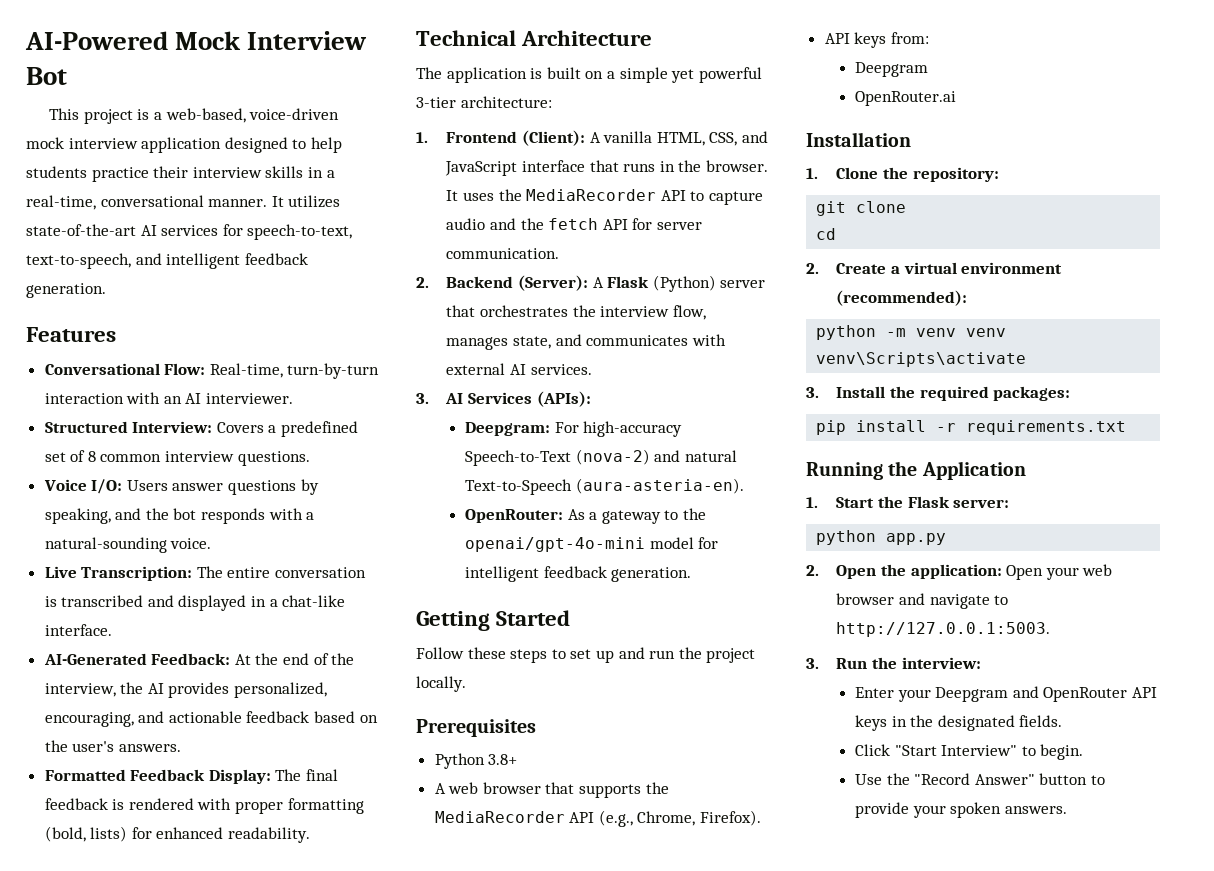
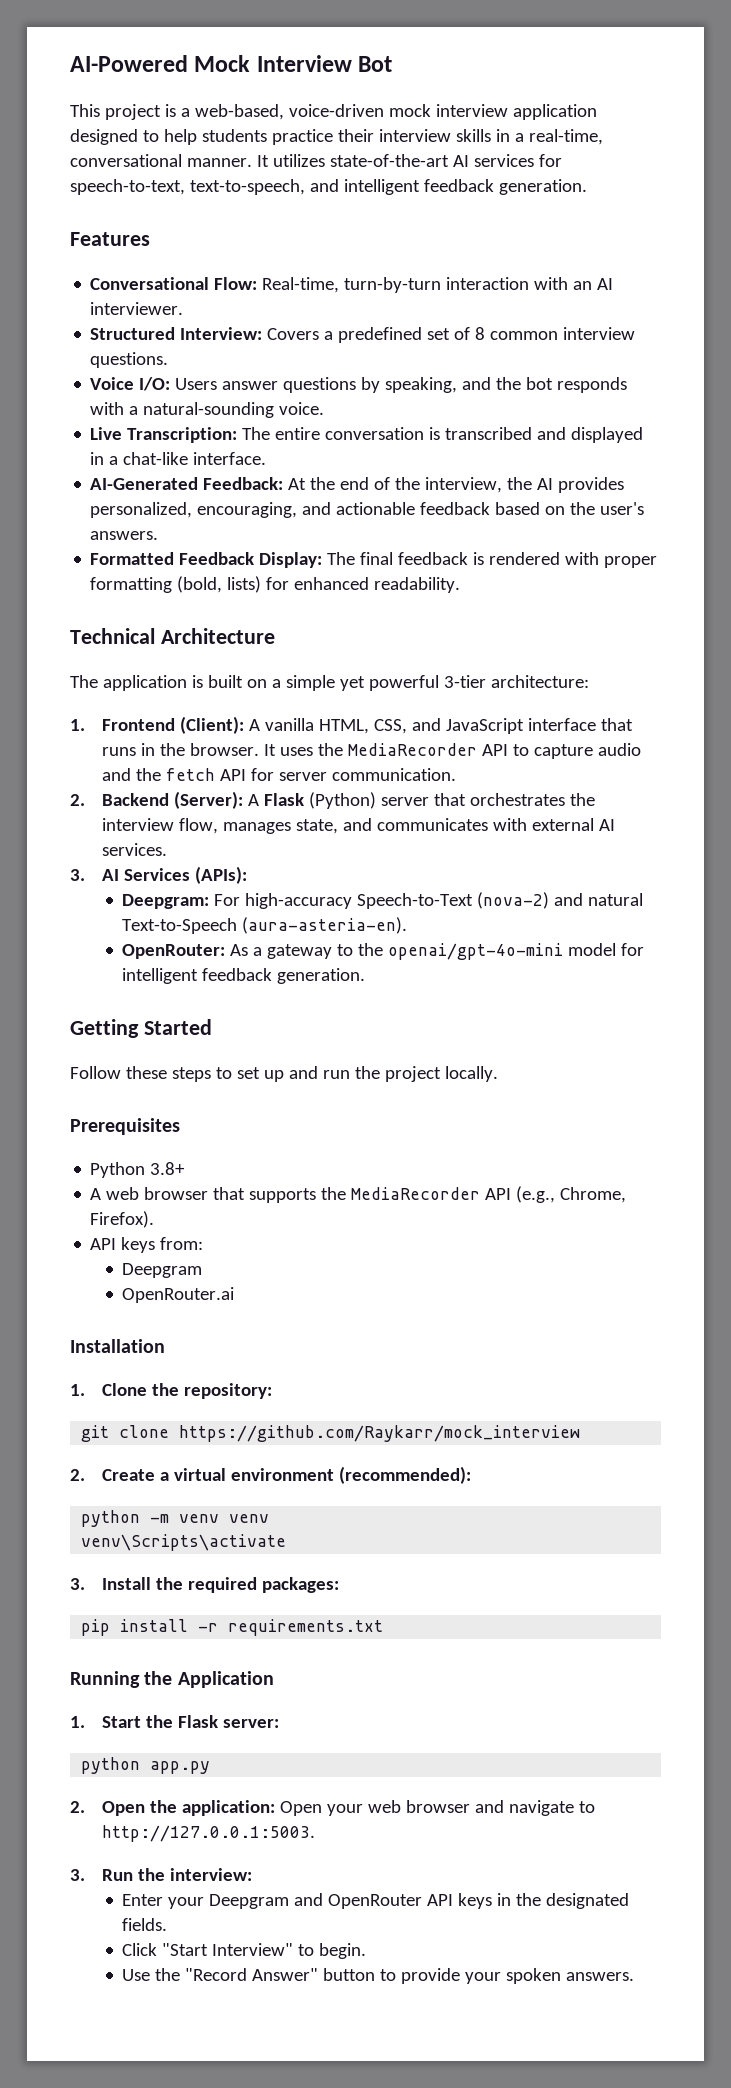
- git clone
- cd
+ git clone https://github.com/Raykarr/mock_interview

